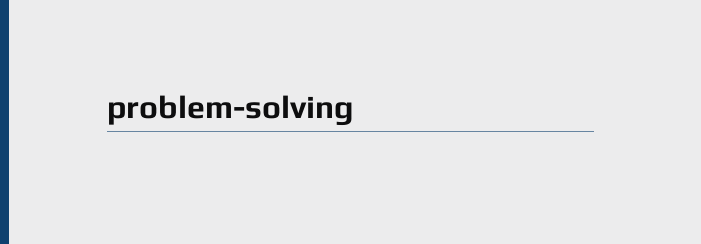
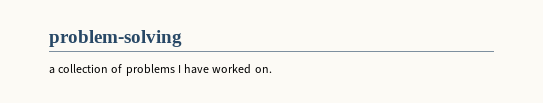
+ a collection of problems I have worked on.

